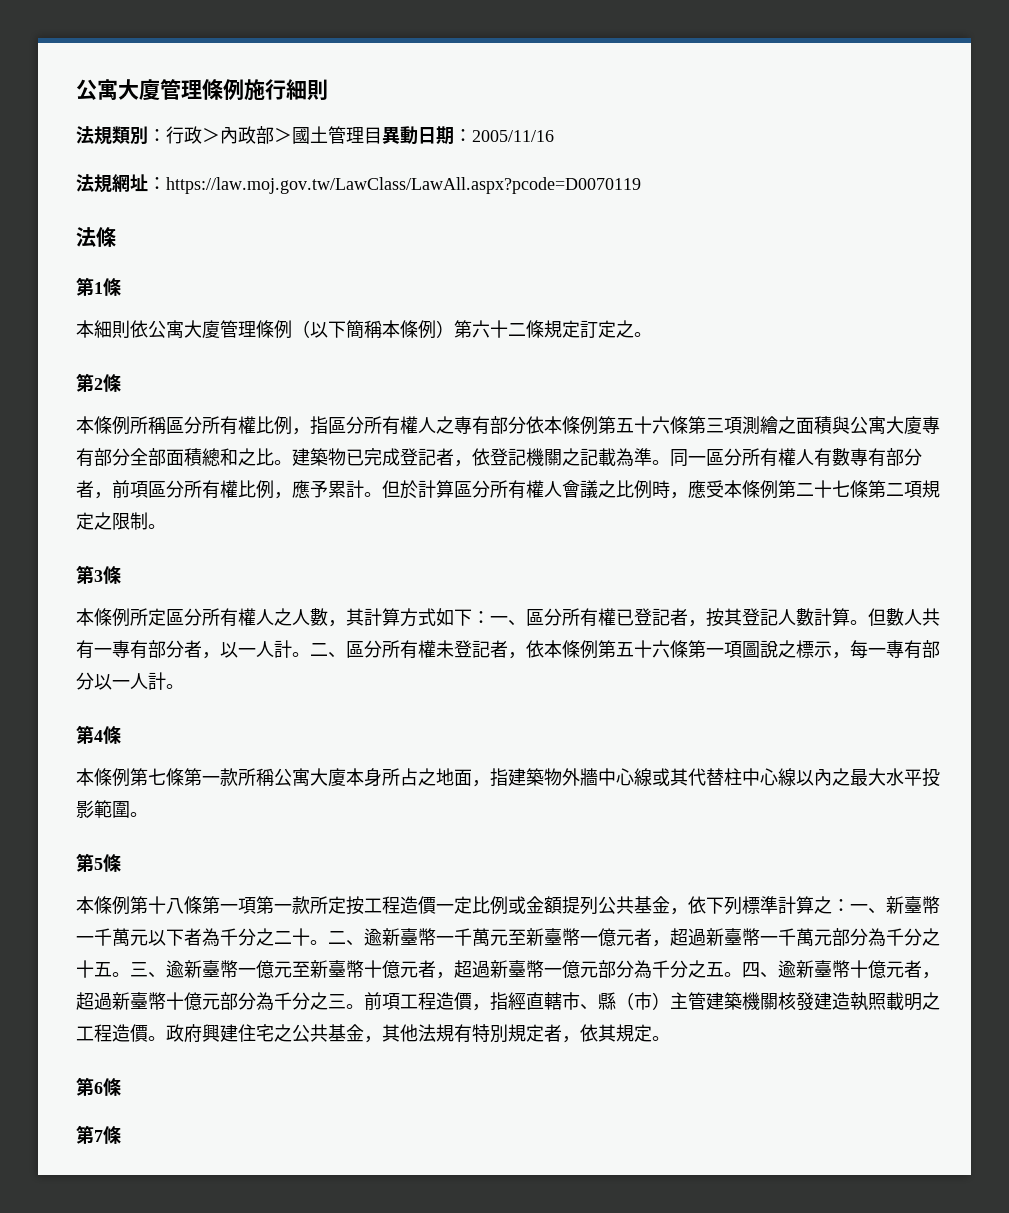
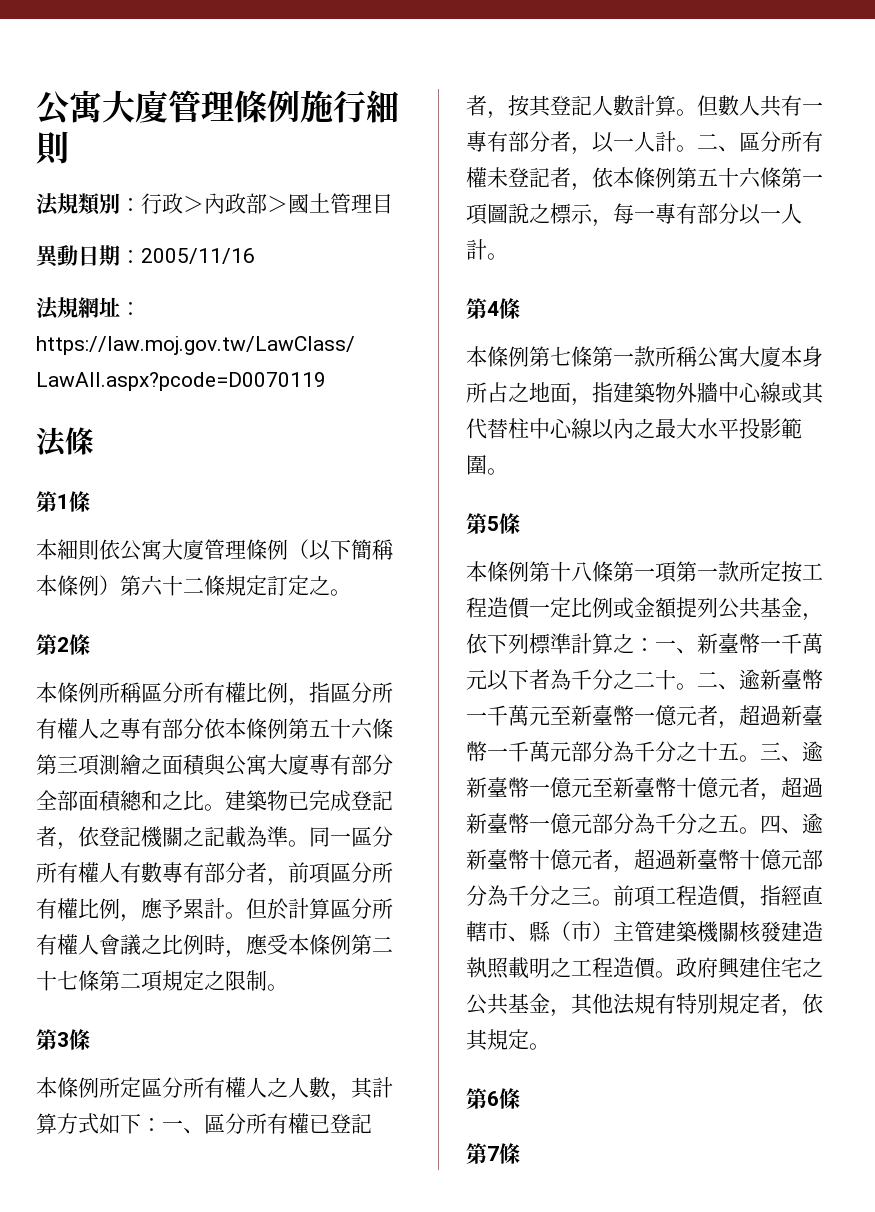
- 法規類別：行政＞內政部＞國土管理目異動日期：2005/11/16
+ 法規類別：行政＞內政部＞國土管理目
+ 異動日期：2005/11/16

